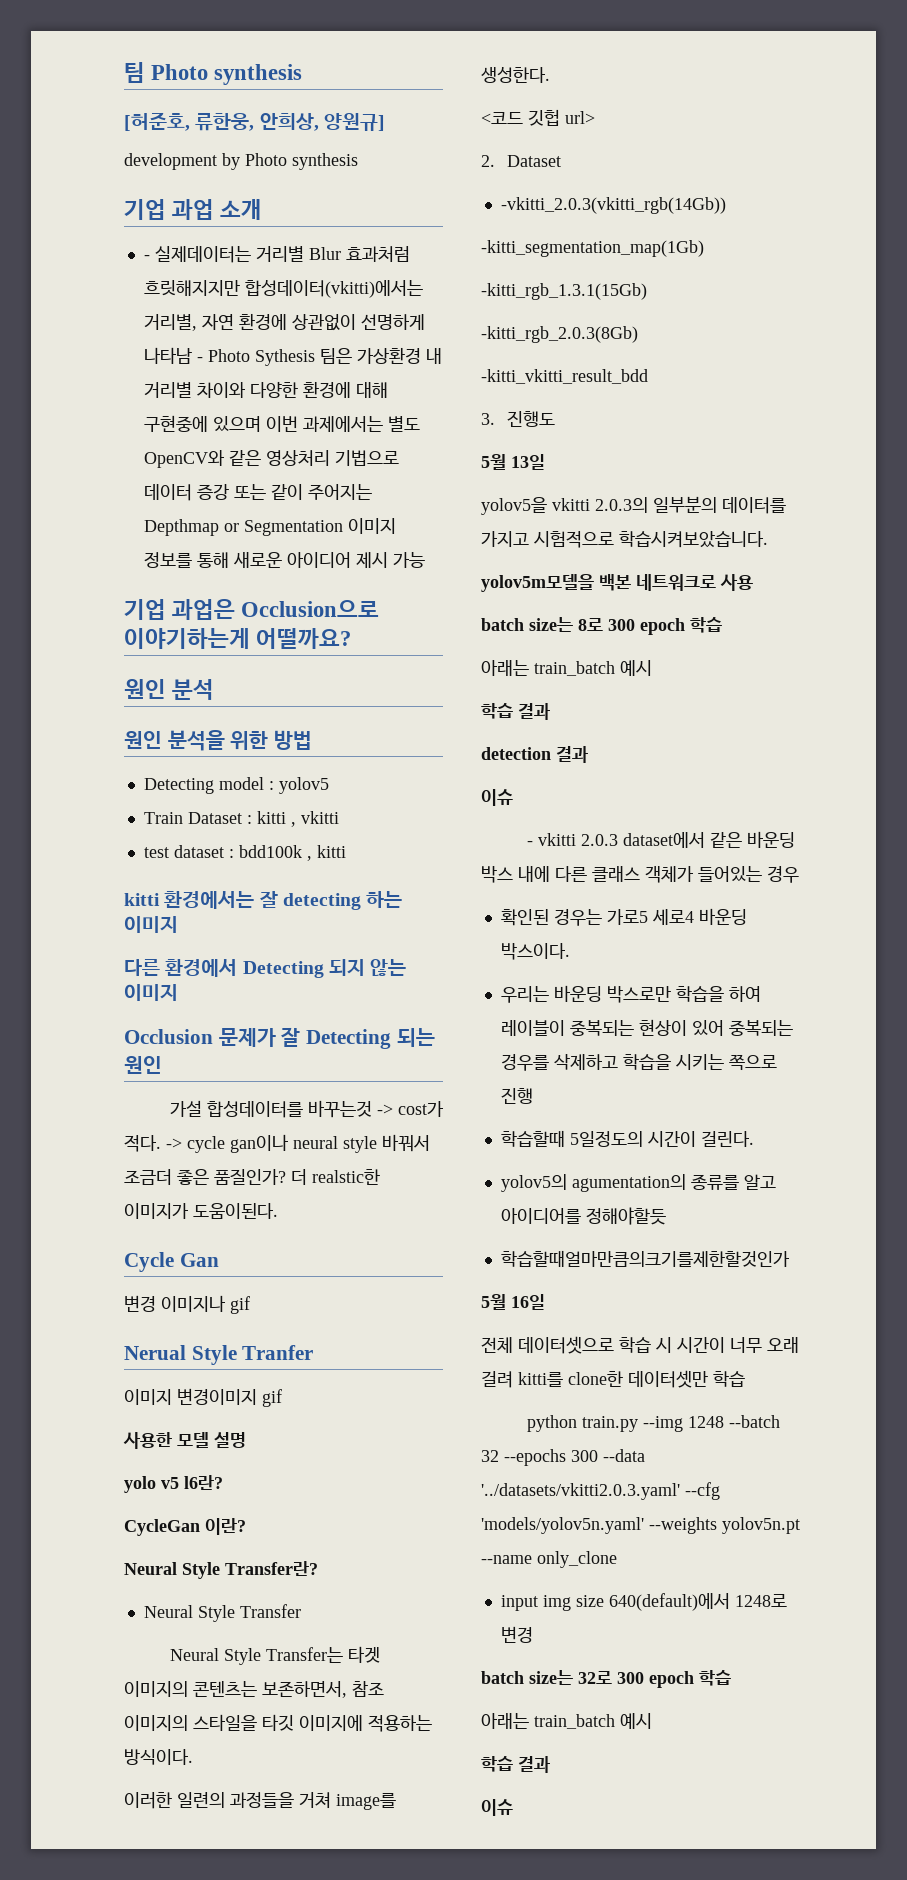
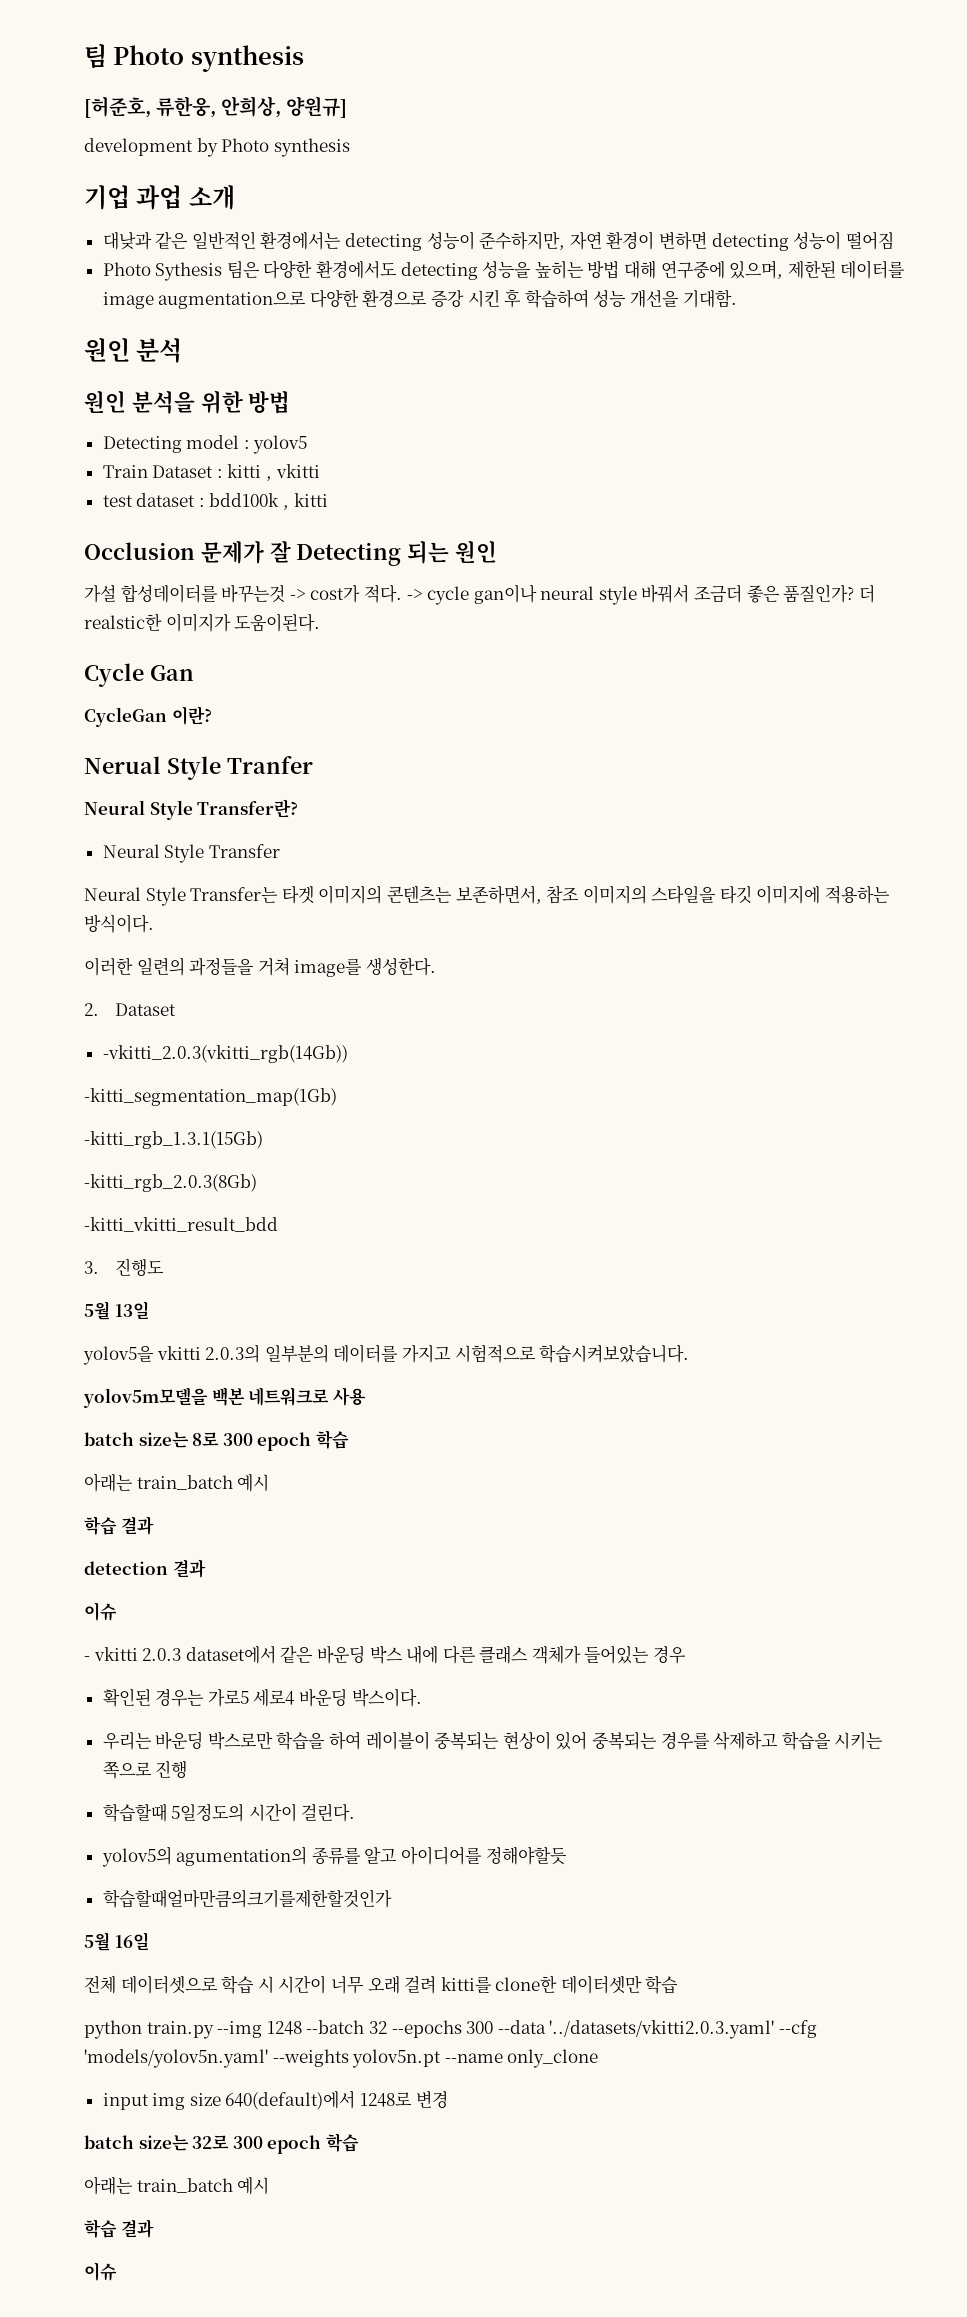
- - 실제데이터는 거리별 Blur 효과처럼 흐릿해지지만 합성데이터(vkitti)에서는 거리별, 자연 환경에 상관없이 선명하게 나타남 - Photo Sythesis 팀은 가상환경 내 거리별 차이와 다양한 환경에 대해 구현중에 있으며 이번 과제에서는 별도 OpenCV와 같은 영상처리 기법으로 데이터 증강 또는 같이 주어지는 Depthmap or Segmentation 이미지 정보를 통해 새로운 아이디어 제시 가능
- 기업 과업은 Occlusion으로 이야기하는게 어떨까요?
+ 대낮과 같은 일반적인 환경에서는 detecting 성능이 준수하지만, 자연 환경이 변하면 detecting 성능이 떨어짐
+ Photo Sythesis 팀은 다양한 환경에서도 detecting 성능을 높히는 방법 대해 연구중에 있으며, 제한된 데이터를 image augmentation으로 다양한 환경으로 증강 시킨 후 학습하여 성능 개선을 기대함.
- kitti 환경에서는 잘 detecting 하는 이미지
- 다른 환경에서 Detecting 되지 않는 이미지
- 변경 이미지나 gif
+ CycleGan 이란?
- 이미지 변경이미지 gif
- 사용한 모델 설명
- yolo v5 l6란?
- CycleGan 이란?
- <코드 깃헙 url>

